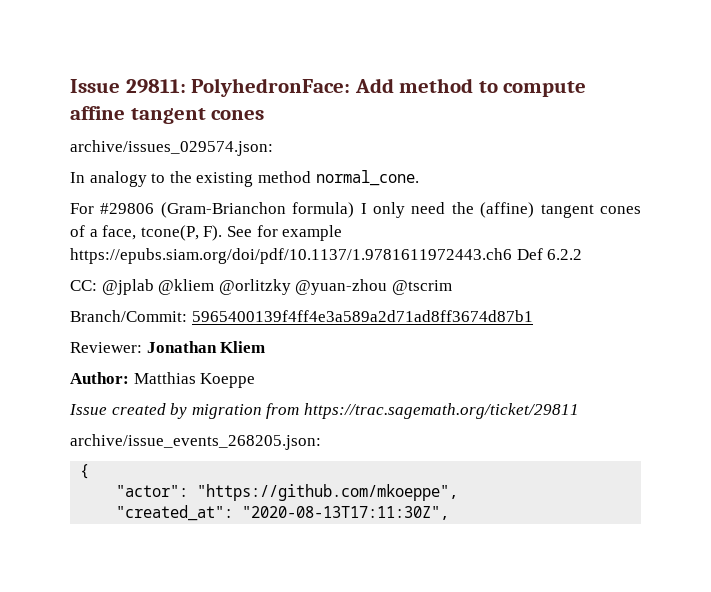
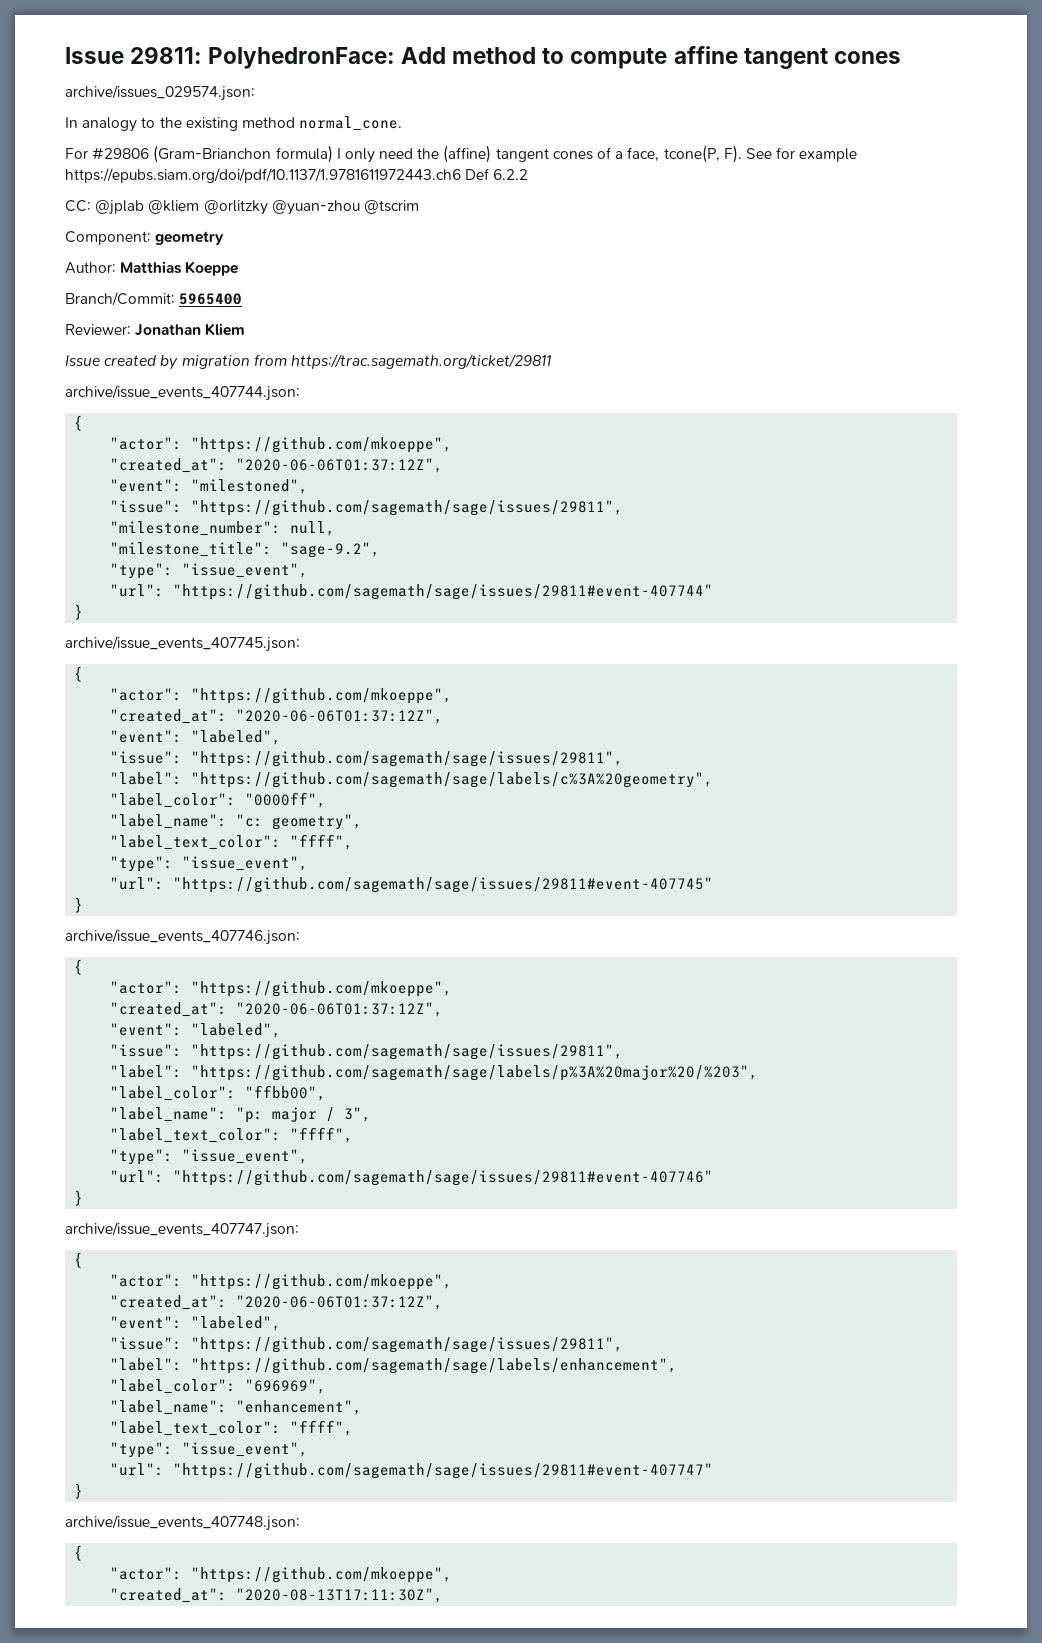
+ Component: geometry
+ Author: Matthias Koeppe
- Branch/Commit: 5965400139f4ff4e3a589a2d71ad8ff3674d87b1
+ Branch/Commit: 5965400
- Author: Matthias Koeppe
- archive/issue_events_268205.json:
+ archive/issue_events_407744.json:
+ {
+ "actor": "https://github.com/mkoeppe",
+ "created_at": "2020-06-06T01:37:12Z",
+ "event": "milestoned",
+ "issue": "https://github.com/sagemath/sage/issues/29811",
+ "milestone_number": null,
+ "milestone_title": "sage-9.2",
+ "type": "issue_event",
+ "url": "https://github.com/sagemath/sage/issues/29811#event-407744"
+ }
+ archive/issue_events_407745.json:
+ {
+ "actor": "https://github.com/mkoeppe",
+ "created_at": "2020-06-06T01:37:12Z",
+ "event": "labeled",
+ "issue": "https://github.com/sagemath/sage/issues/29811",
+ "label": "https://github.com/sagemath/sage/labels/c%3A%20geometry",
+ "label_color": "0000ff",
+ "label_name": "c: geometry",
+ "label_text_color": "ffff",
+ "type": "issue_event",
+ "url": "https://github.com/sagemath/sage/issues/29811#event-407745"
+ }
+ archive/issue_events_407746.json:
+ {
+ "actor": "https://github.com/mkoeppe",
+ "created_at": "2020-06-06T01:37:12Z",
+ "event": "labeled",
+ "issue": "https://github.com/sagemath/sage/issues/29811",
+ "label": "https://github.com/sagemath/sage/labels/p%3A%20major%20/%203",
+ "label_color": "ffbb00",
+ "label_name": "p: major / 3",
+ "label_text_color": "ffff",
+ "type": "issue_event",
+ "url": "https://github.com/sagemath/sage/issues/29811#event-407746"
+ }
+ archive/issue_events_407747.json:
+ {
+ "actor": "https://github.com/mkoeppe",
+ "created_at": "2020-06-06T01:37:12Z",
+ "event": "labeled",
+ "issue": "https://github.com/sagemath/sage/issues/29811",
+ "label": "https://github.com/sagemath/sage/labels/enhancement",
+ "label_color": "696969",
+ "label_name": "enhancement",
+ "label_text_color": "ffff",
+ "type": "issue_event",
+ "url": "https://github.com/sagemath/sage/issues/29811#event-407747"
+ }
+ archive/issue_events_407748.json:

